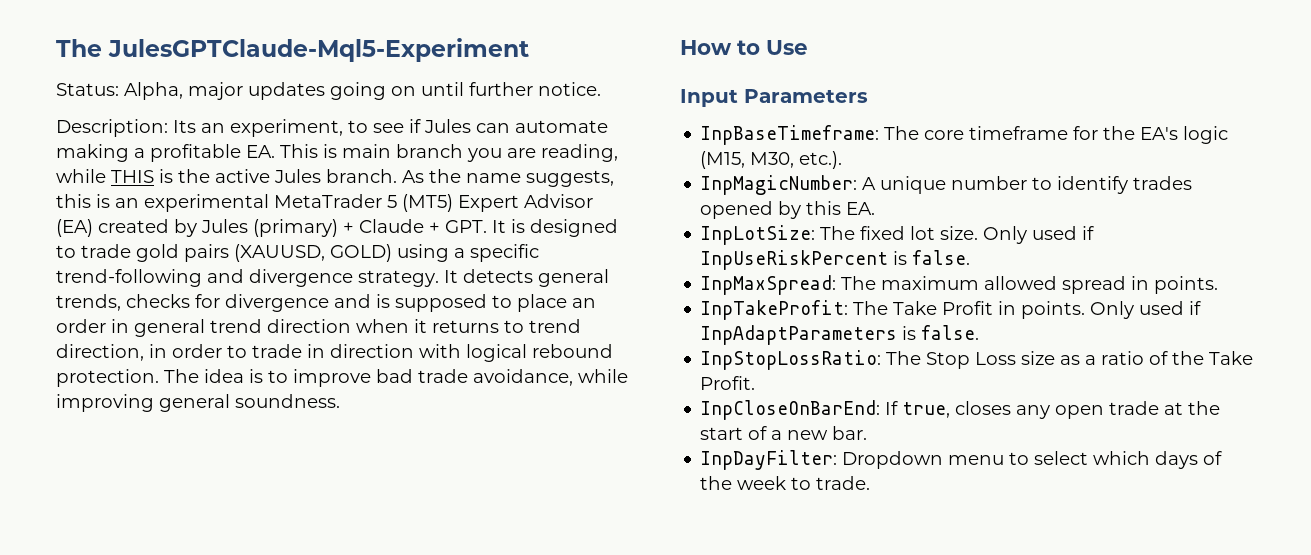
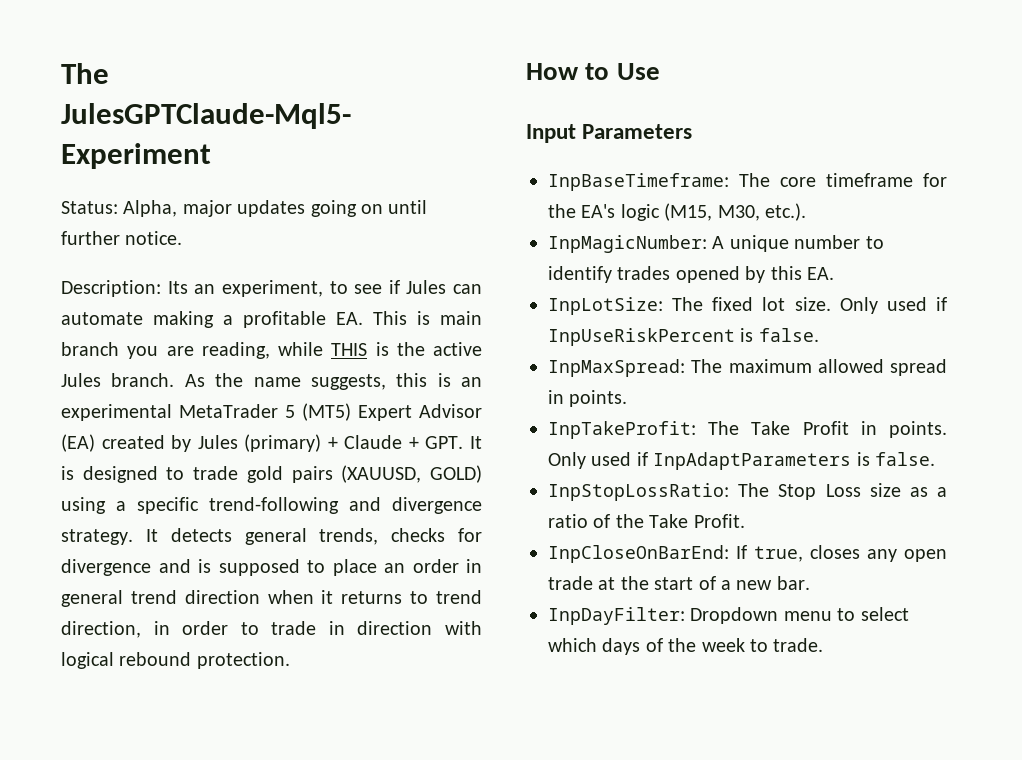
- The idea is to improve bad trade avoidance, while improving general soundness.

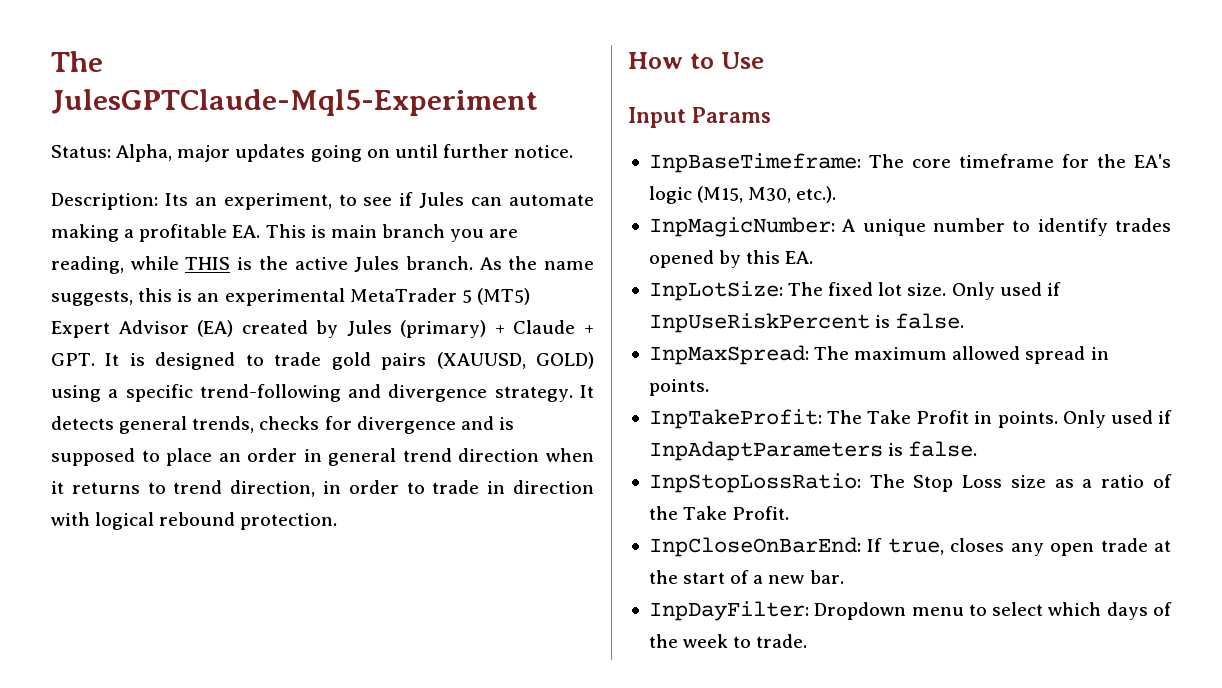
- Input Parameters
+ Input Params

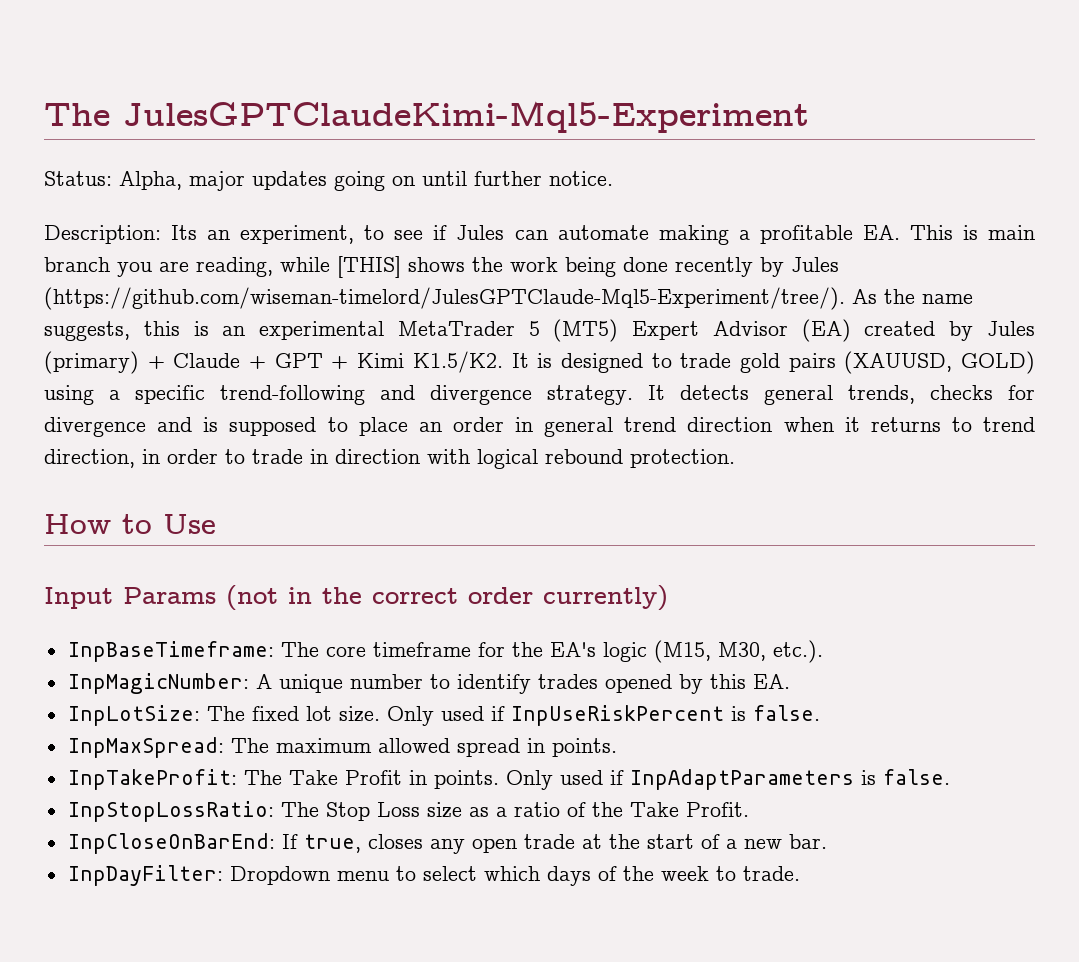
- The JulesGPTClaude-Mql5-Experiment
+ The JulesGPTClaudeKimi-Mql5-Experiment
- Description: Its an experiment, to see if Jules can automate making a profitable EA. This is main branch you are reading, while THIS is the active Jules branch. As the name suggests, this is an experimental MetaTrader 5 (MT5) Expert Advisor (EA) created by Jules (primary) + Claude + GPT. It is designed to trade gold pairs (XAUUSD, GOLD) using a specific trend-following and divergence strategy.
+ Description: Its an experiment, to see if Jules can automate making a profitable EA. This is main branch you are reading, while [THIS] shows the work being done recently by Jules (https://github.com/wiseman-timelord/JulesGPTClaude-Mql5-Experiment/tree/). As the name suggests, this is an experimental MetaTrader 5 (MT5) Expert Advisor (EA) created by Jules (primary) + Claude + GPT + Kimi K1.5/K2. It is designed to trade gold pairs (XAUUSD, GOLD) using a specific trend-following and divergence strategy.
- Input Params
+ Input Params (not in the correct order currently)

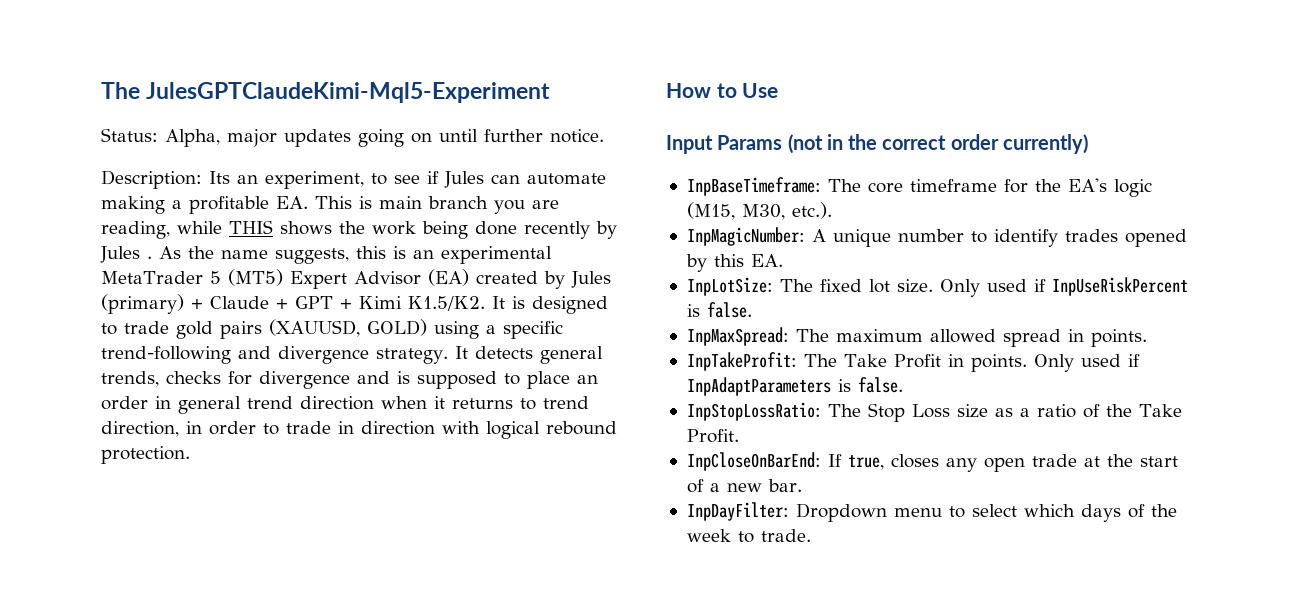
- Its an experiment, to see if Jules can automate making a profitable EA. This is main branch you are reading, while [THIS] shows the work being done recently by Jules (https://github.com/wiseman-timelord/JulesGPTClaude-Mql5-Experiment/tree/). As the name suggests, this is an experimental MetaTrader 5 (MT5) Expert Advisor (EA) created by Jules (primary) + Claude + GPT + Kimi K1.5/K2. It is designed to trade gold pairs (XAUUSD, GOLD) using a specific trend-following and divergence strategy.
+ Its an experiment, to see if Jules can automate making a profitable EA. This is main branch you are reading, while THIS shows the work being done recently by Jules . As the name suggests, this is an experimental MetaTrader 5 (MT5) Expert Advisor (EA) created by Jules (primary) + Claude + GPT + Kimi K1.5/K2. It is designed to trade gold pairs (XAUUSD, GOLD) using a specific trend-following and divergence strategy.

